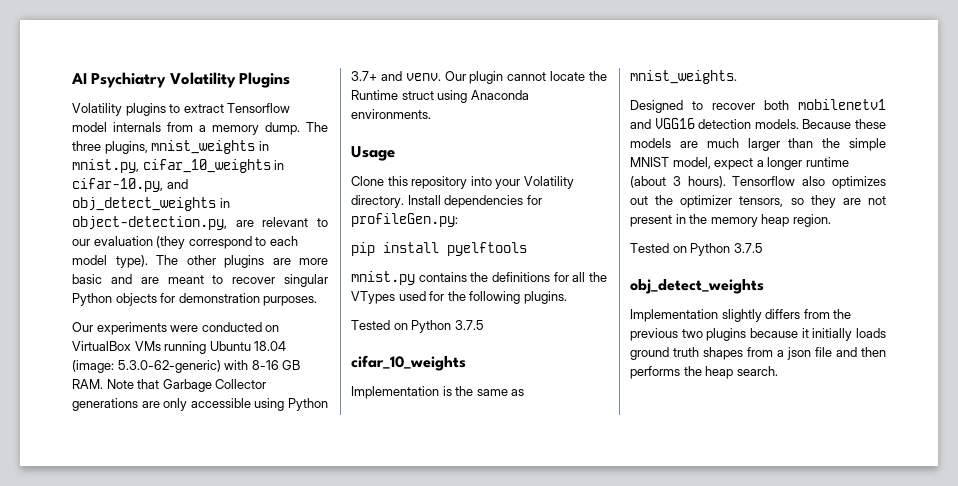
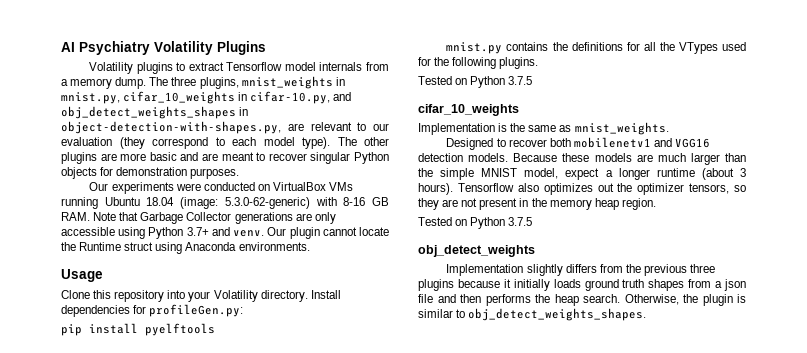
- The three plugins, mnist_weights in mnist.py, cifar_10_weights in cifar-10.py, and obj_detect_weights in object-detection.py, are relevant to our evaluation (they correspond to each model type).
+ The three plugins, mnist_weights in mnist.py, cifar_10_weights in cifar-10.py, and obj_detect_weights_shapes in object-detection-with-shapes.py, are relevant to our evaluation (they correspond to each model type).
- Implementation slightly differs from the previous two plugins because it initially loads ground truth shapes from a json file and then performs the heap search.
+ Implementation slightly differs from the previous three plugins because it initially loads ground truth shapes from a json file and then performs the heap search.
+ Otherwise, the plugin is similar to obj_detect_weights_shapes.

